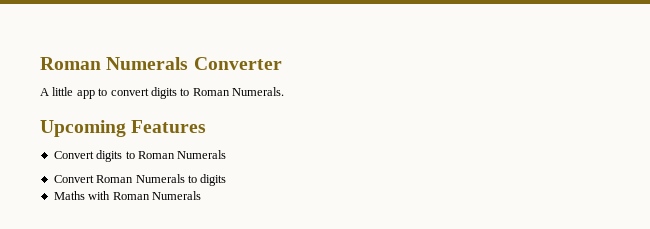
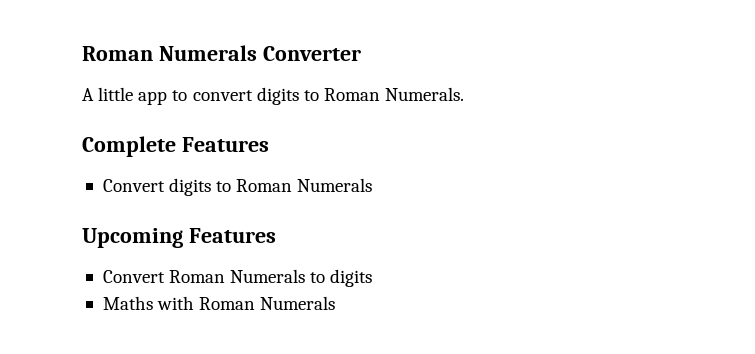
- Upcoming Features
+ Complete Features
+ Upcoming Features

